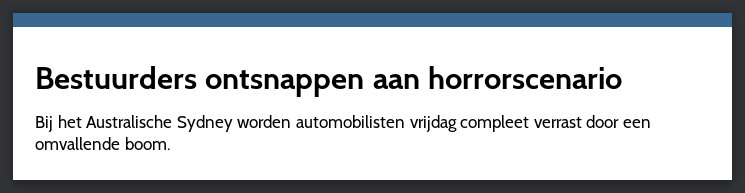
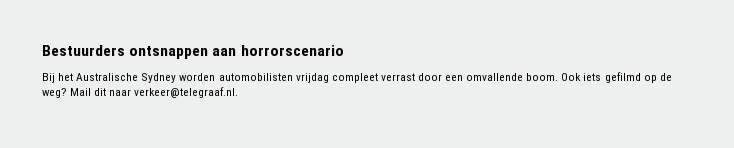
+ Ook iets gefilmd op de weg? Mail dit naar verkeer@telegraaf.nl.

